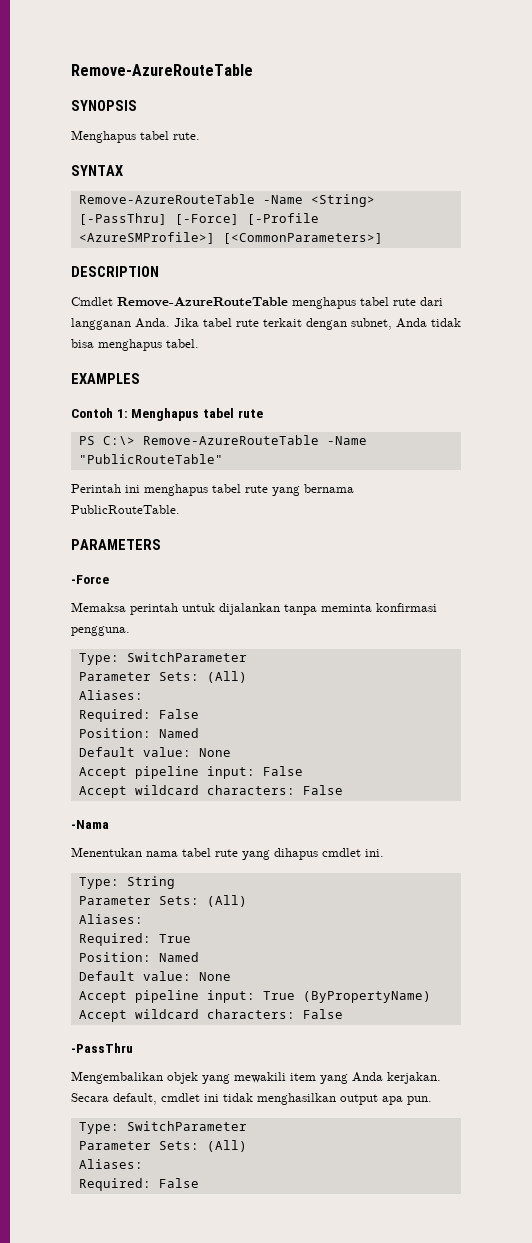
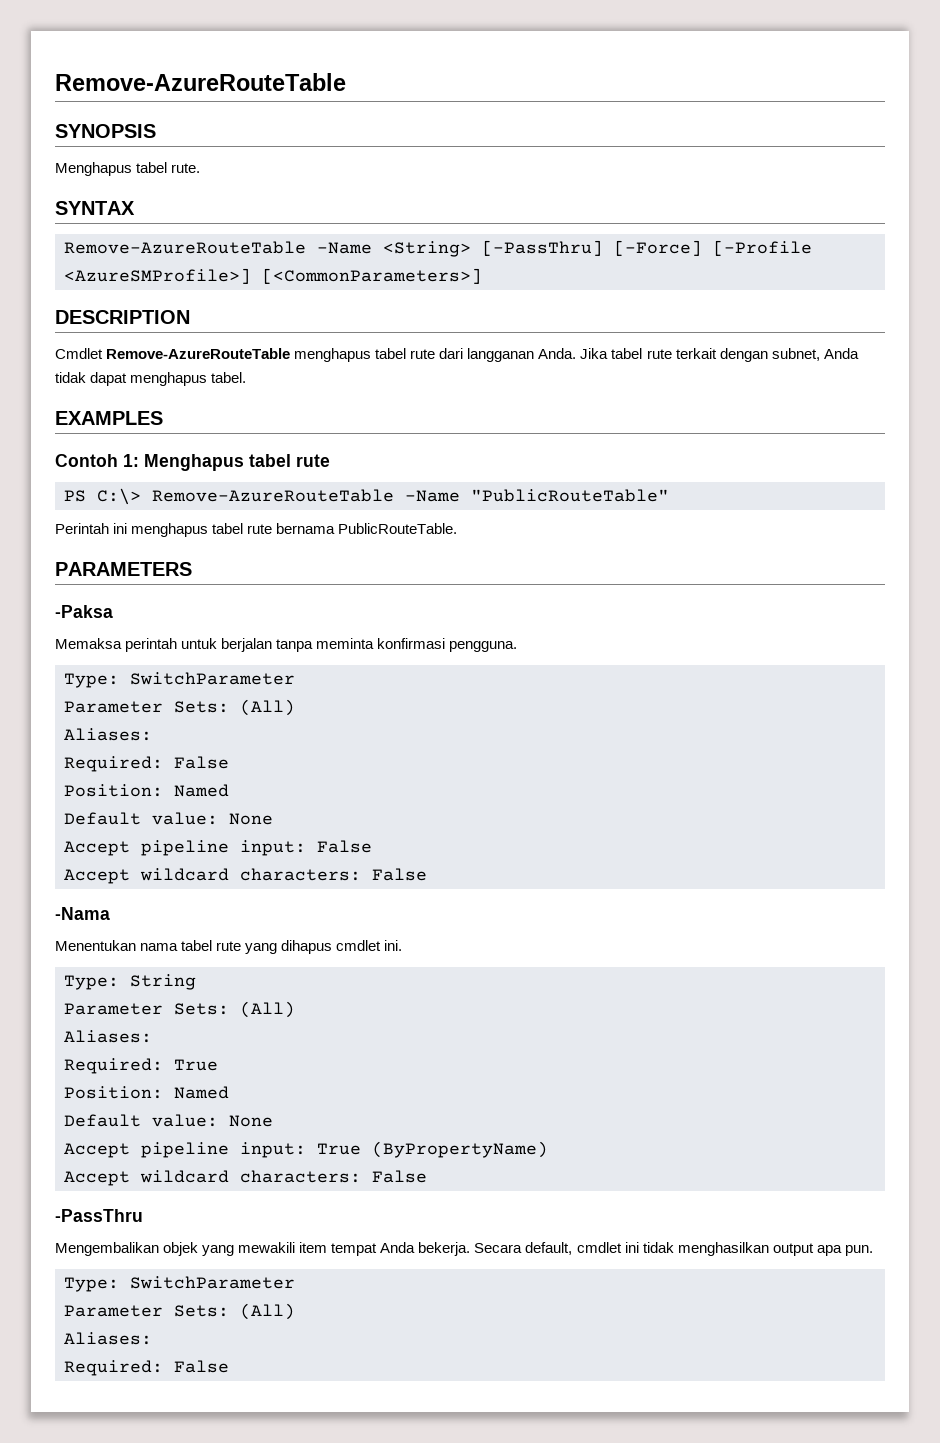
- Jika tabel rute terkait dengan subnet, Anda tidak bisa menghapus tabel.
+ Jika tabel rute terkait dengan subnet, Anda tidak dapat menghapus tabel.
- Perintah ini menghapus tabel rute yang bernama PublicRouteTable.
+ Perintah ini menghapus tabel rute bernama PublicRouteTable.
- -Force
+ -Paksa
- Memaksa perintah untuk dijalankan tanpa meminta konfirmasi pengguna.
+ Memaksa perintah untuk berjalan tanpa meminta konfirmasi pengguna.
- Mengembalikan objek yang mewakili item yang Anda kerjakan.
+ Mengembalikan objek yang mewakili item tempat Anda bekerja.

